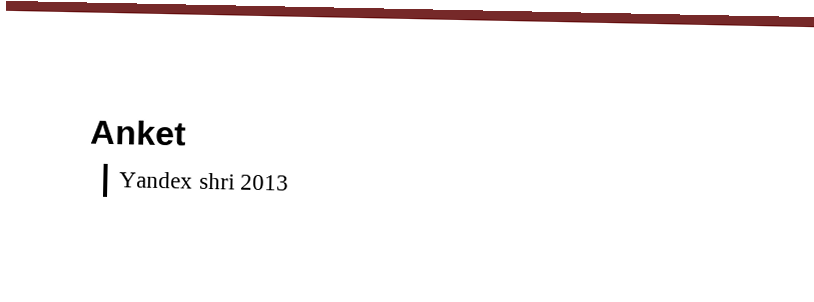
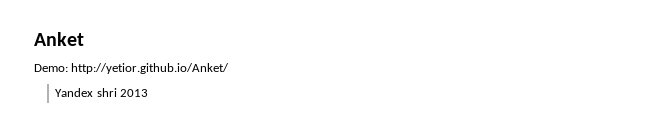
+ Demo: http://yetior.github.io/Anket/

